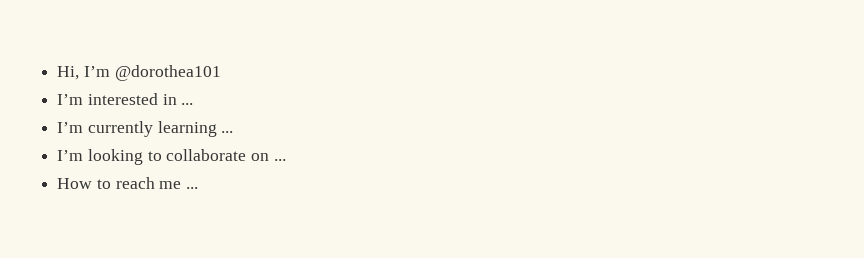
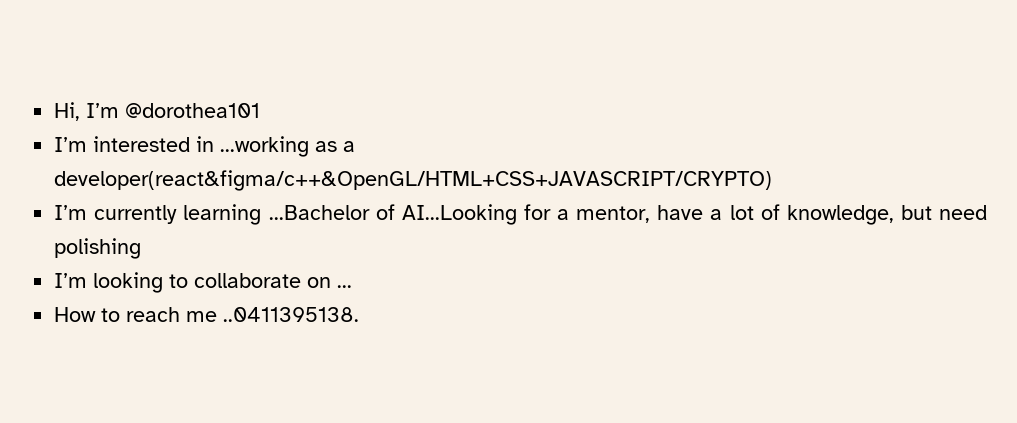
- I’m interested in ...
+ I’m interested in ...working as a developer(react&figma/c++&OpenGL/HTML+CSS+JAVASCRIPT/CRYPTO)
- I’m currently learning ...
+ I’m currently learning ...Bachelor of AI...Looking for a mentor, have a lot of knowledge, but need polishing
- How to reach me ...
+ How to reach me ..0411395138.

